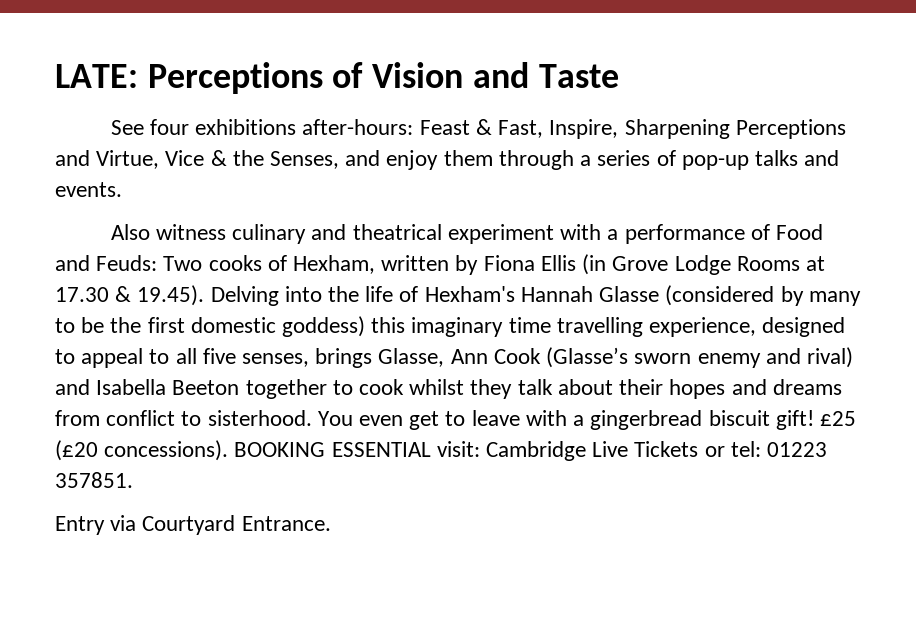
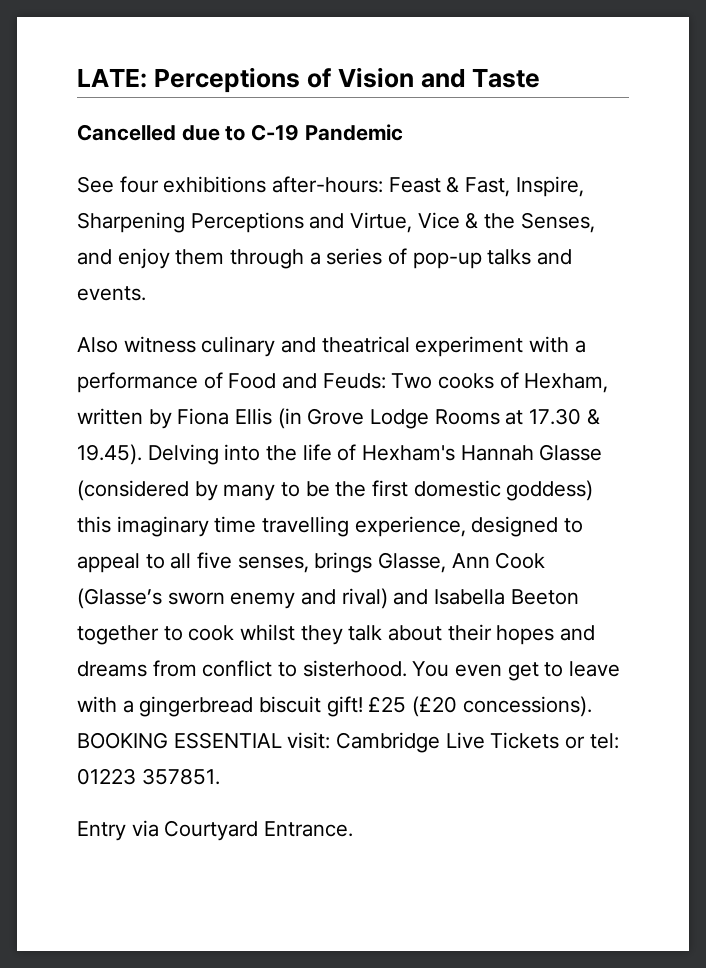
+ Cancelled due to C-19 Pandemic

